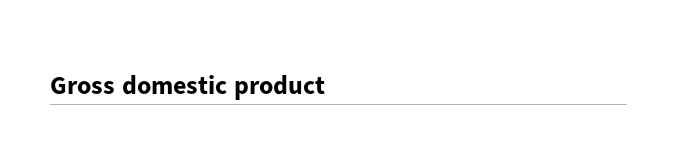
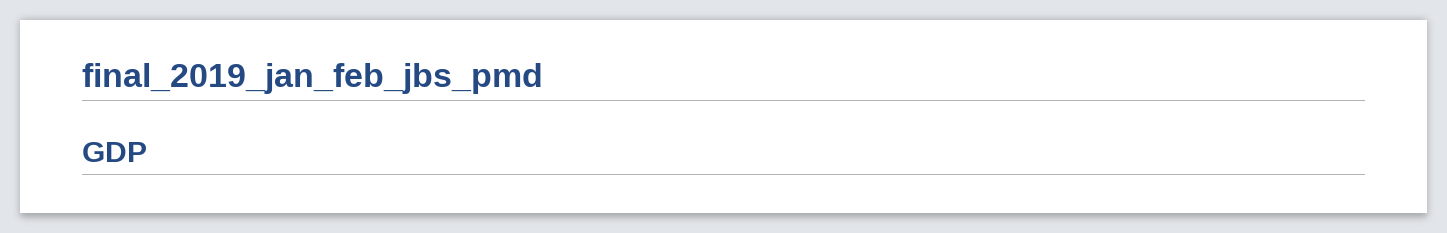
- Gross domestic product
+ final_2019_jan_feb_jbs_pmd
+ GDP

